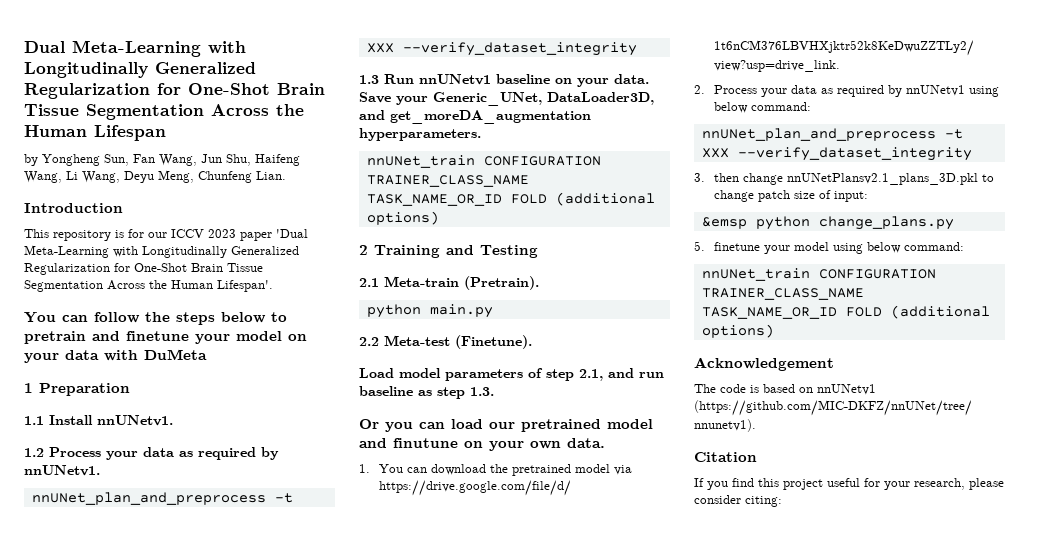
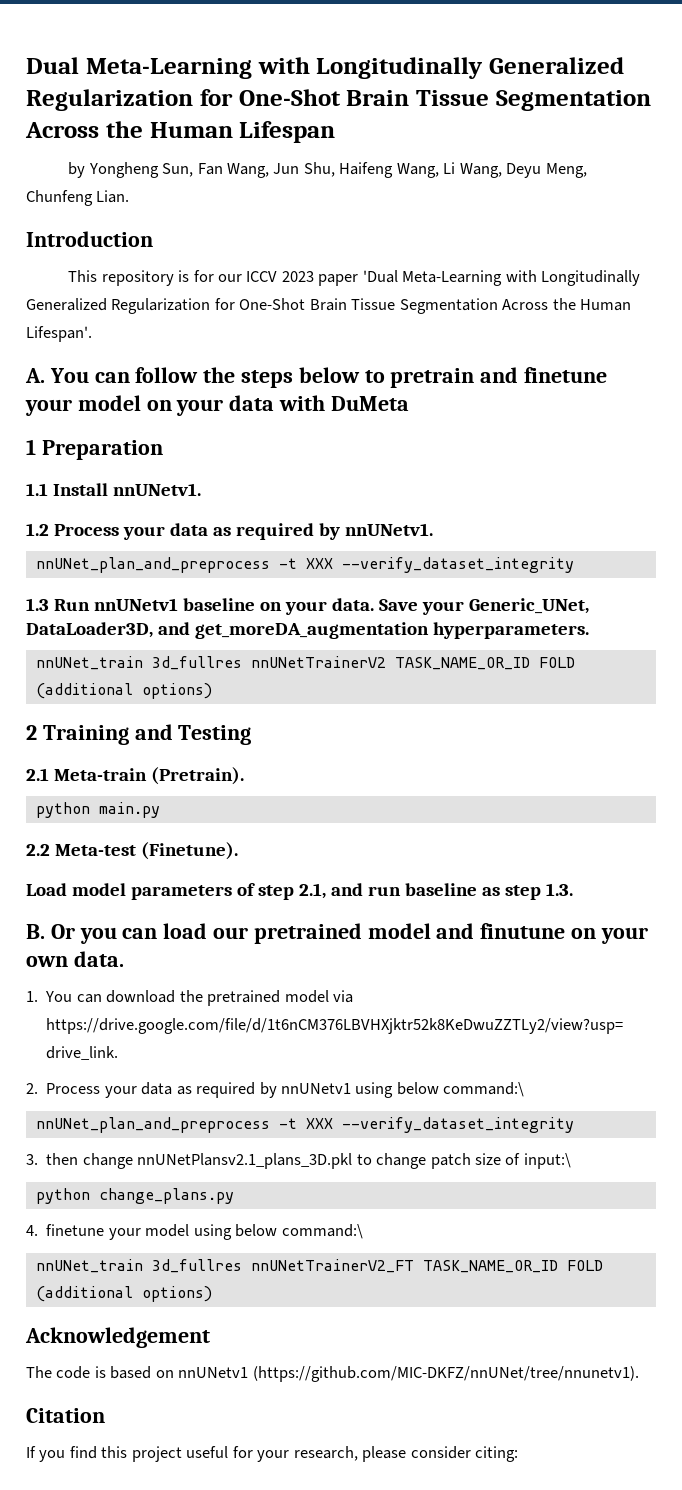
- You can follow the steps below to pretrain and finetune your model on your data with DuMeta
+ A. You can follow the steps below to pretrain and finetune your model on your data with DuMeta
  Save your Generic_UNet, DataLoader3D, and get_moreDA_augmentation hyperparameters.
- nnUNet_train CONFIGURATION TRAINER_CLASS_NAME TASK_NAME_OR_ID FOLD (additional options)
+ nnUNet_train 3d_fullres nnUNetTrainerV2 TASK_NAME_OR_ID FOLD (additional options)
- Or you can load our pretrained model and finutune on your own data.
+ B. Or you can load our pretrained model and finutune on your own data.
- 2. Process your data as required by nnUNetv1 using below command:
+ 2. Process your data as required by nnUNetv1 using below command:\
- 3. then change nnUNetPlansv2.1_plans_3D.pkl to change patch size of input:
- &emsp python change_plans.py
+ 3. then change nnUNetPlansv2.1_plans_3D.pkl to change patch size of input:\
+ python change_plans.py
- 5. finetune your model using below command:
- nnUNet_train CONFIGURATION TRAINER_CLASS_NAME TASK_NAME_OR_ID FOLD (additional options)
+ 4. finetune your model using below command:\
+ nnUNet_train 3d_fullres nnUNetTrainerV2_FT TASK_NAME_OR_ID FOLD (additional options)

